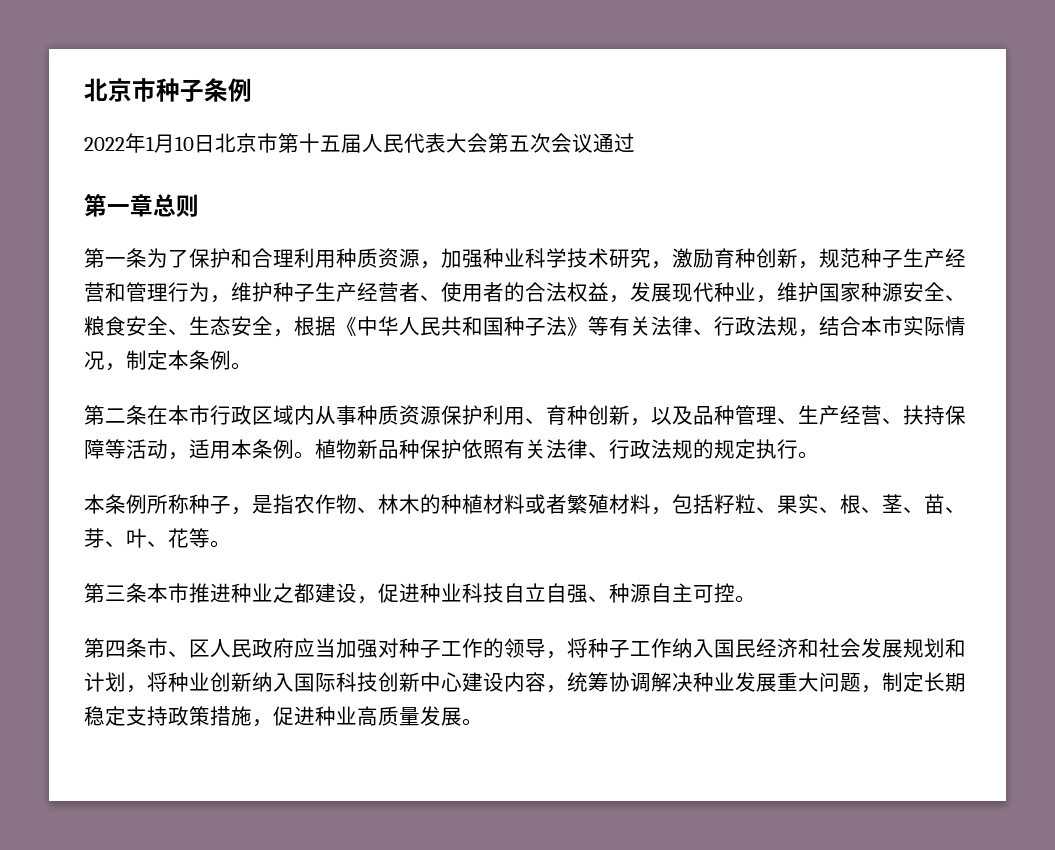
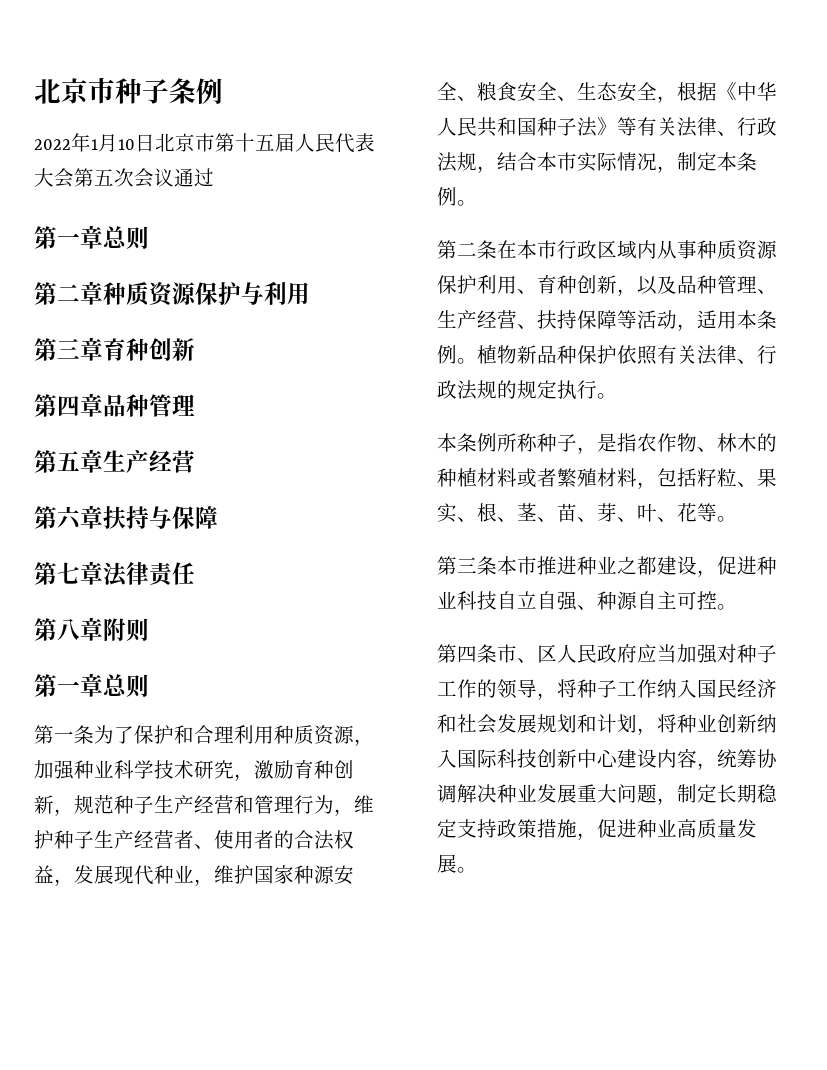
+ 第二章种质资源保护与利用
+ 第三章育种创新
+ 第四章品种管理
+ 第五章生产经营
+ 第六章扶持与保障
+ 第七章法律责任
+ 第八章附则
+ 第一章总则

